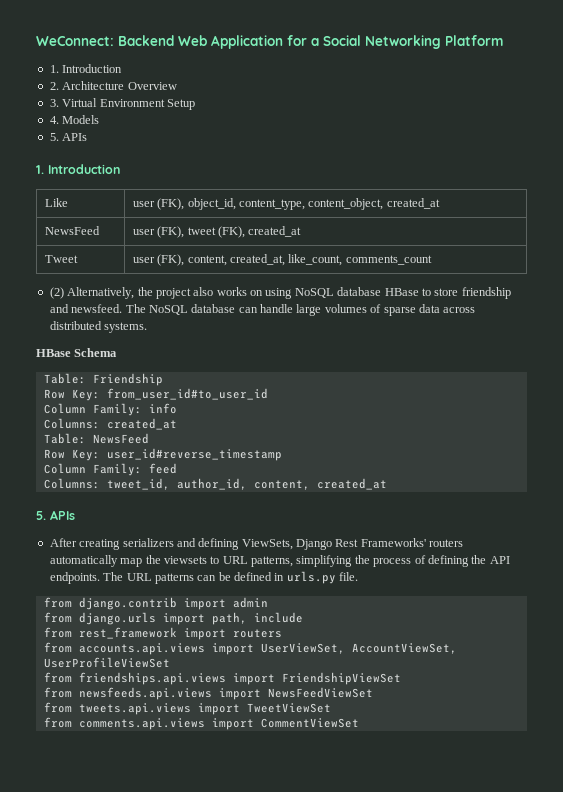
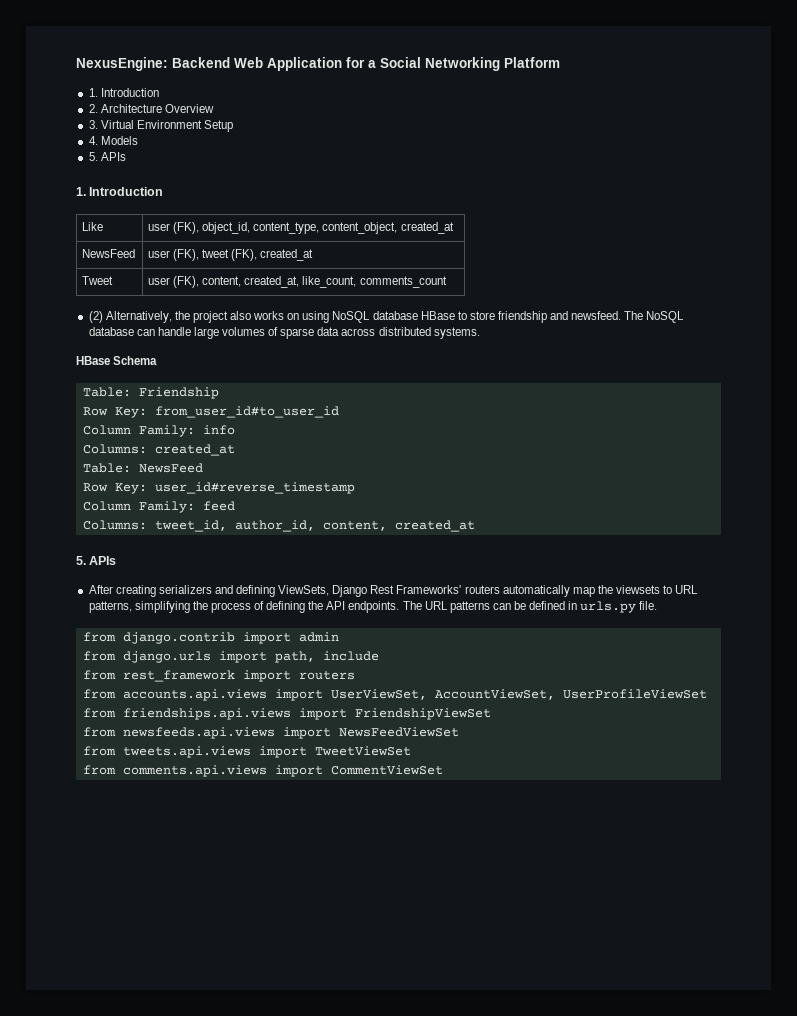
- WeConnect: Backend Web Application for a Social Networking Platform
+ NexusEngine: Backend Web Application for a Social Networking Platform

